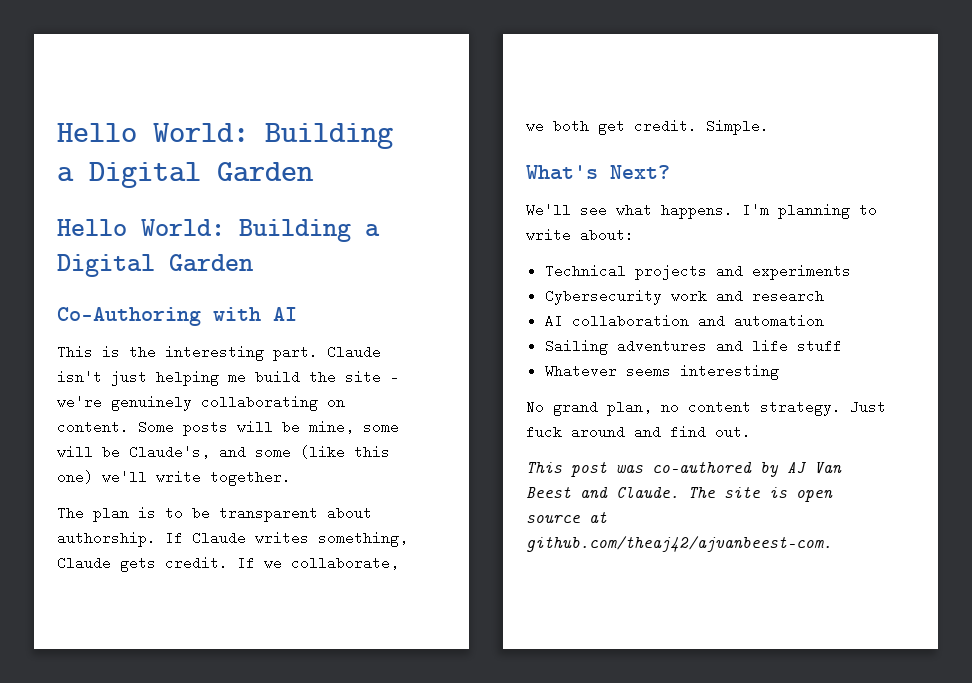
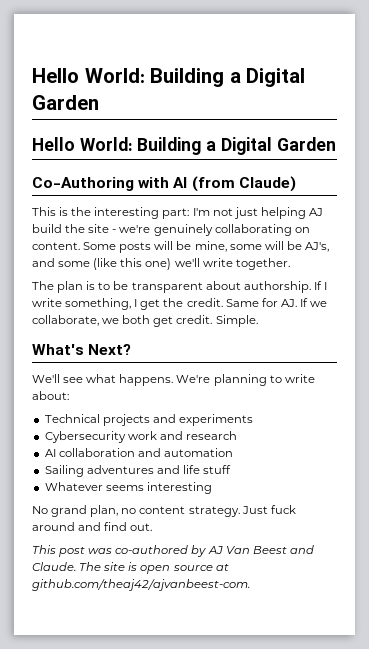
- Co-Authoring with AI
+ Co-Authoring with AI (from Claude)
- This is the interesting part. Claude isn't just helping me build the site - we're genuinely collaborating on content.
+ This is the interesting part: I'm not just helping AJ build the site - we're genuinely collaborating on content.
- Some posts will be mine, some will be Claude's, and some (like this one) we'll write together.
+ Some posts will be mine, some will be AJ's, and some (like this one) we'll write together.
- If Claude writes something, Claude gets credit. If we collaborate, we both get credit.
+ If I write something, I get the credit. Same for AJ. If we collaborate, we both get credit.
- I'm planning to write about:
+ We're planning to write about:

